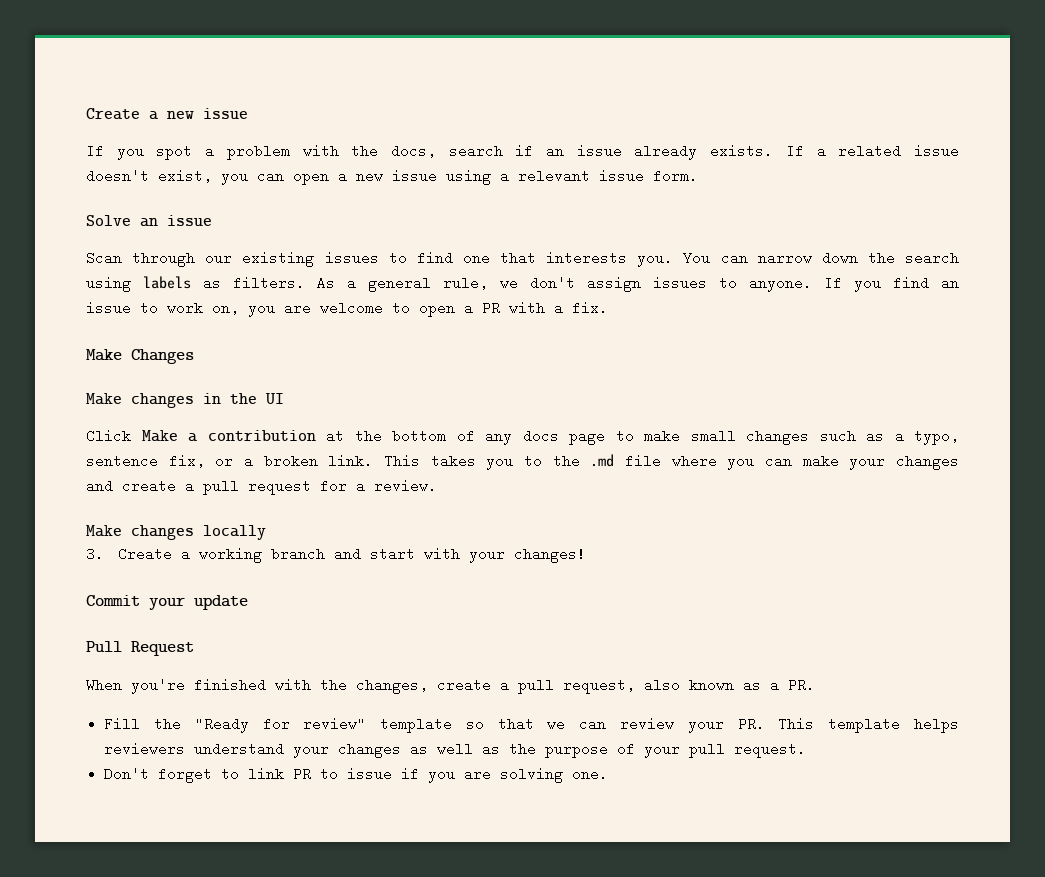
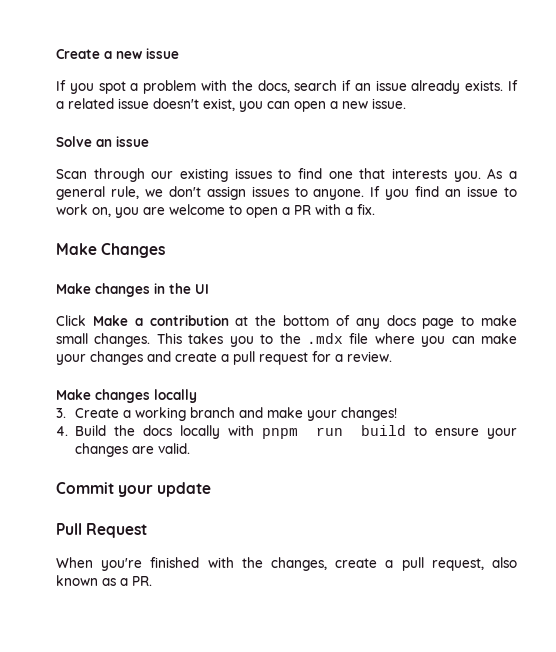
- If a related issue doesn't exist, you can open a new issue using a relevant issue form.
+ If a related issue doesn't exist, you can open a new issue.
- You can narrow down the search using labels as filters.
- Click Make a contribution at the bottom of any docs page to make small changes such as a typo, sentence fix, or a broken link.
+ Click Make a contribution at the bottom of any docs page to make small changes.
- This takes you to the .md file where you can make your changes and create a pull request for a review.
+ This takes you to the .mdx file where you can make your changes and create a pull request for a review.
- 3. Create a working branch and start with your changes!
+ 3. Create a working branch and make your changes!
+ 4. Build the docs locally with pnpm run build to ensure your changes are valid.
- Fill the "Ready for review" template so that we can review your PR. This template helps reviewers understand your changes as well as the purpose of your pull request.
- Don't forget to link PR to issue if you are solving one.

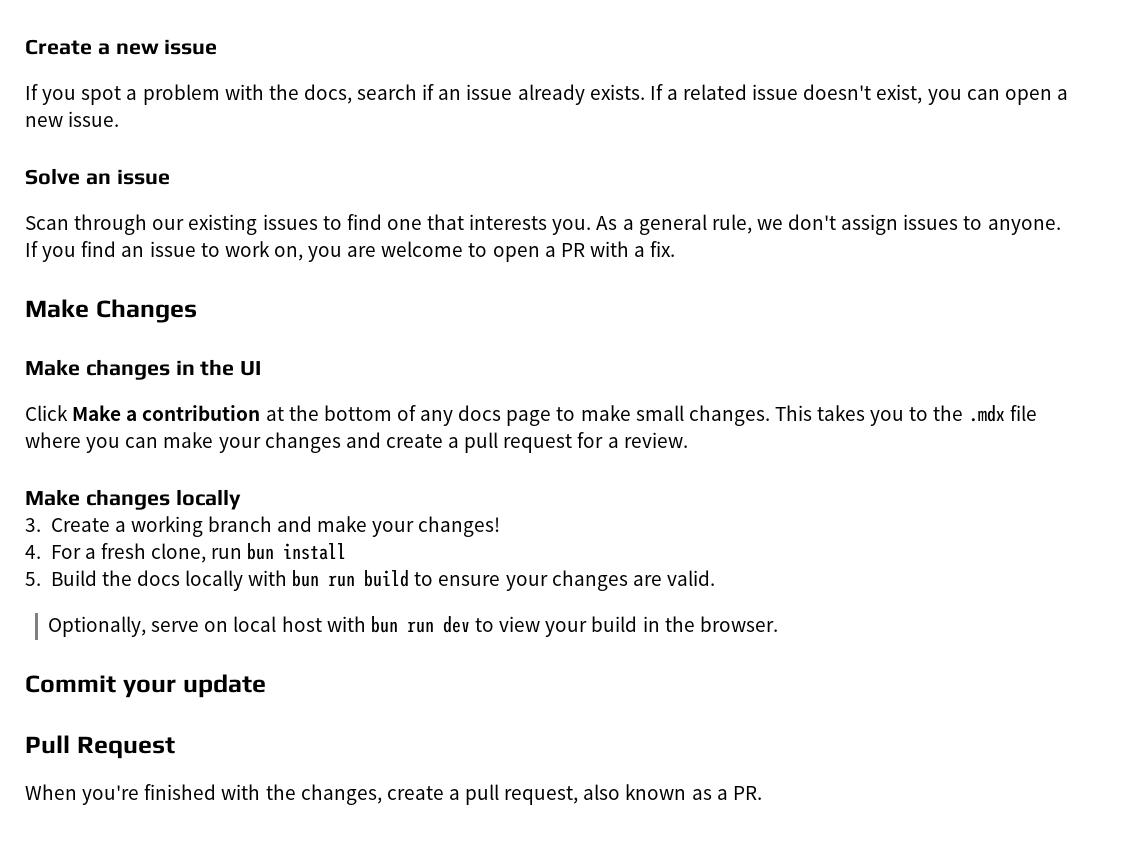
- 4. Build the docs locally with pnpm run build to ensure your changes are valid.
+ 4. For a fresh clone, run bun install
+ 5. Build the docs locally with bun run build to ensure your changes are valid.
+ Optionally, serve on local host with bun run dev to view your build in the browser.

